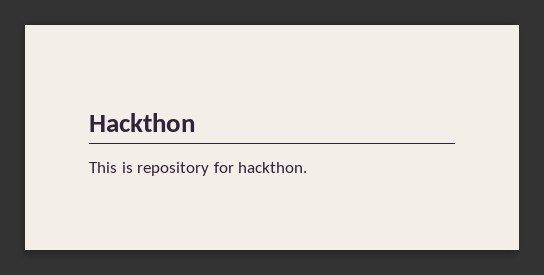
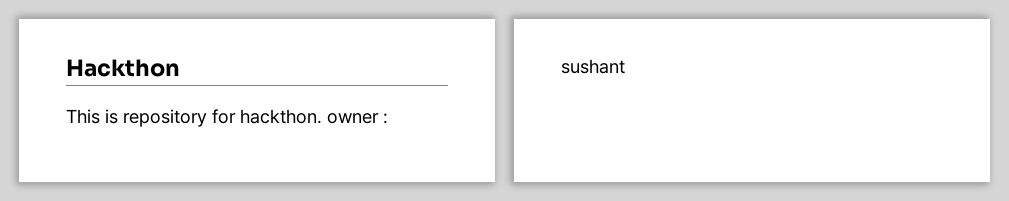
- This is repository for hackthon.
+ This is repository for hackthon. owner : sushant

